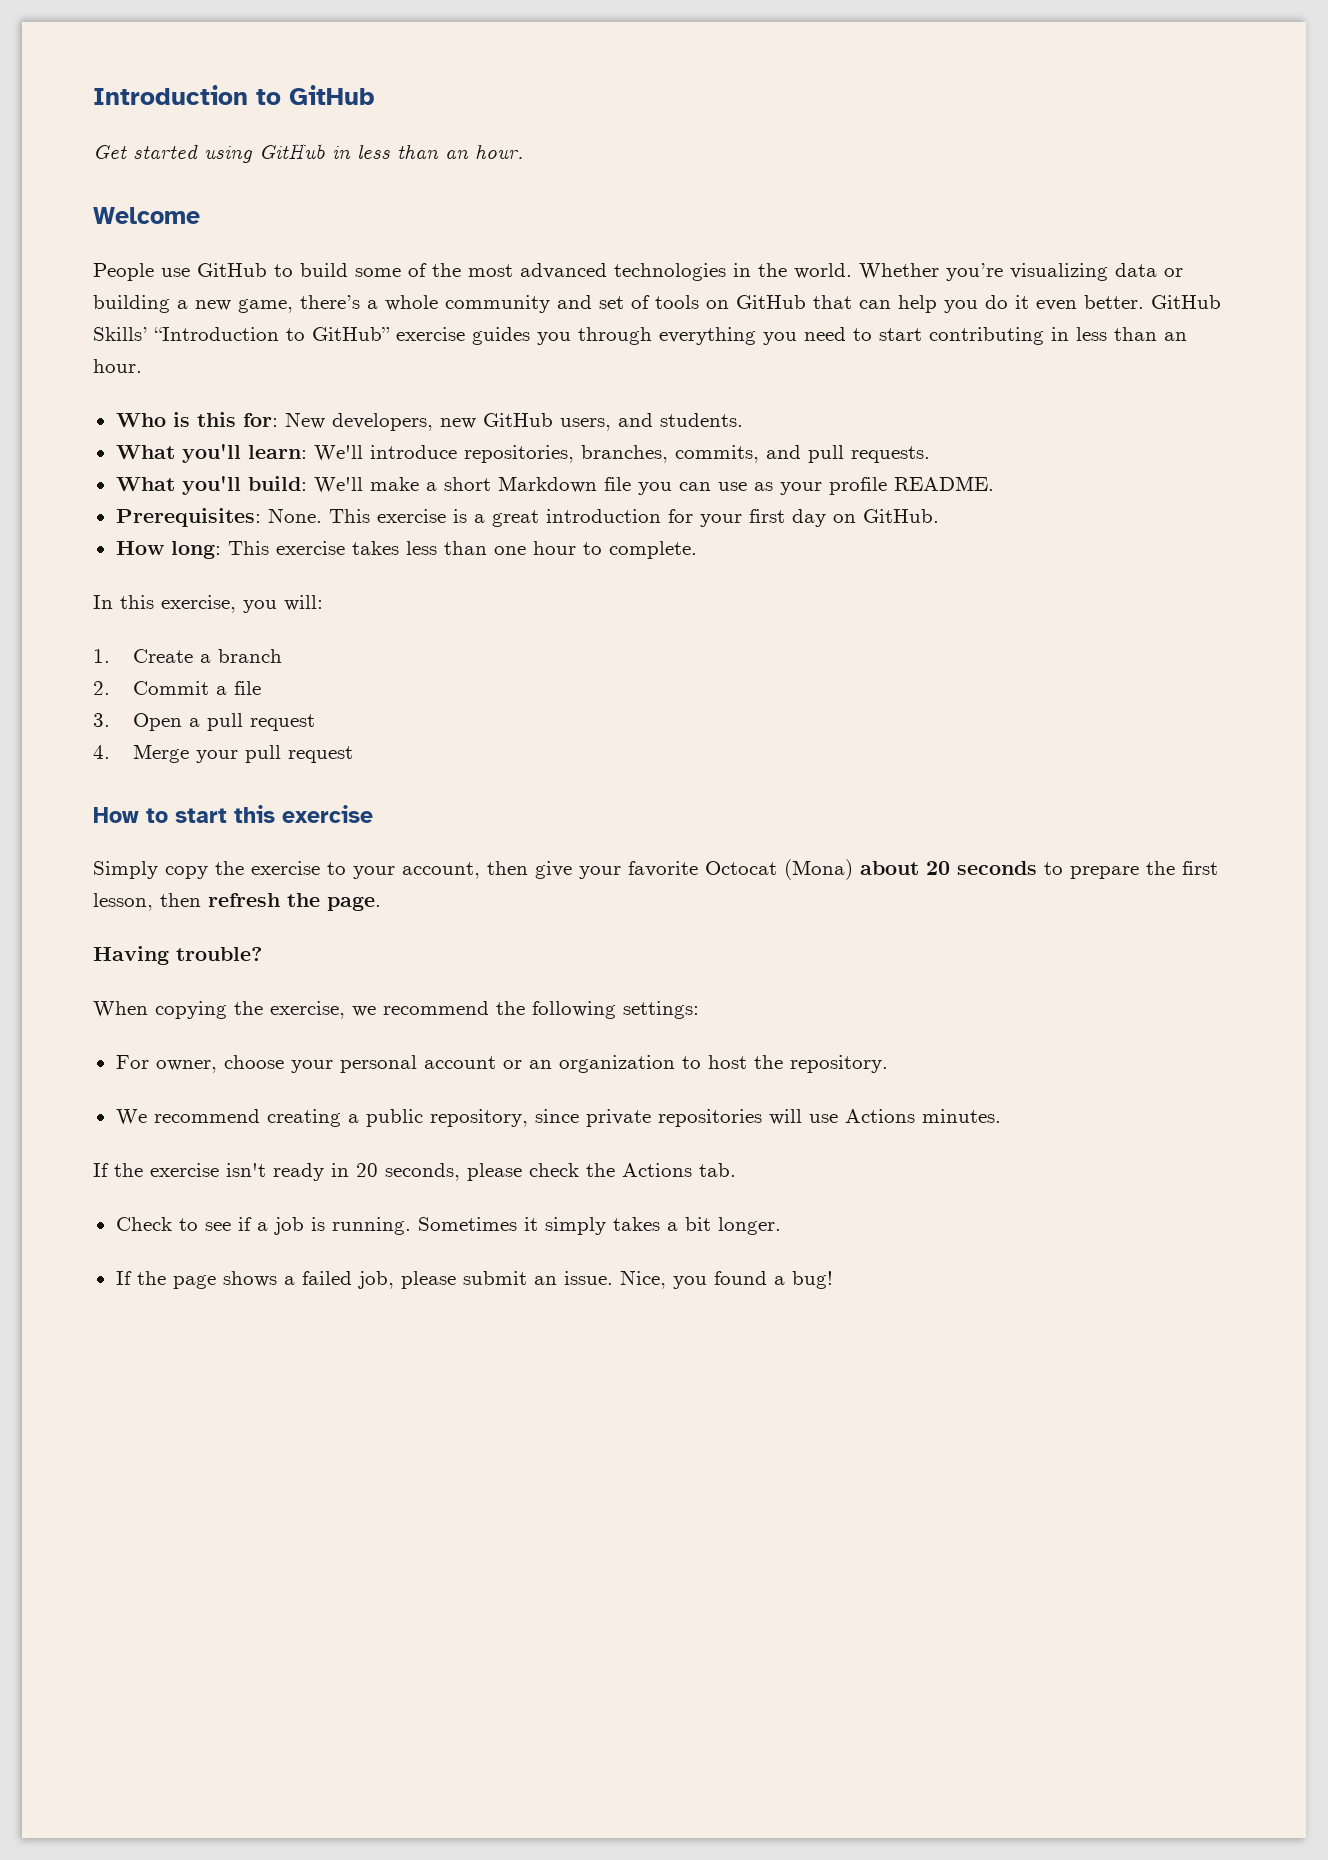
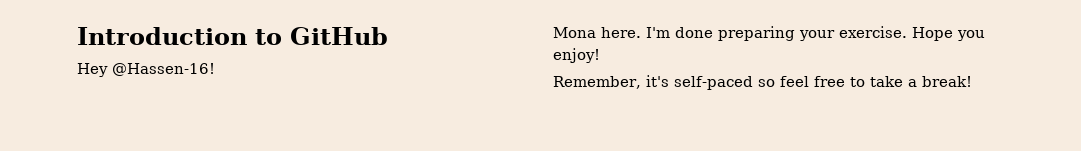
- Get started using GitHub in less than an hour.
- Welcome
- People use GitHub to build some of the most advanced technologies in the world. Whether you’re visualizing data or building a new game, there’s a whole community and set of tools on GitHub that can help you do it even better. GitHub Skills’ “Introduction to GitHub” exercise guides you through everything you need to start contributing in less than an hour.
- Who is this for: New developers, new GitHub users, and students.
- What you'll learn: We'll introduce repositories, branches, commits, and pull requests.
- What you'll build: We'll make a short Markdown file you can use as your profile README.
- Prerequisites: None. This exercise is a great introduction for your first day on GitHub.
- How long: This exercise takes less than one hour to complete.
- In this exercise, you will:
- 1. Create a branch
- 2. Commit a file
- 3. Open a pull request
- 4. Merge your pull request
- How to start this exercise
- Simply copy the exercise to your account, then give your favorite Octocat (Mona) about 20 seconds to prepare the first lesson, then refresh the page.
- Having trouble?
- When copying the exercise, we recommend the following settings:
- For owner, choose your personal account or an organization to host the repository.
- We recommend creating a public repository, since private repositories will use Actions minutes.
- If the exercise isn't ready in 20 seconds, please check the Actions tab.
- Check to see if a job is running. Sometimes it simply takes a bit longer.
- If the page shows a failed job, please submit an issue. Nice, you found a bug!
+ Hey @Hassen-16!
+ Mona here. I'm done preparing your exercise. Hope you enjoy!
+ Remember, it's self-paced so feel free to take a break!

